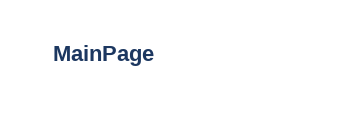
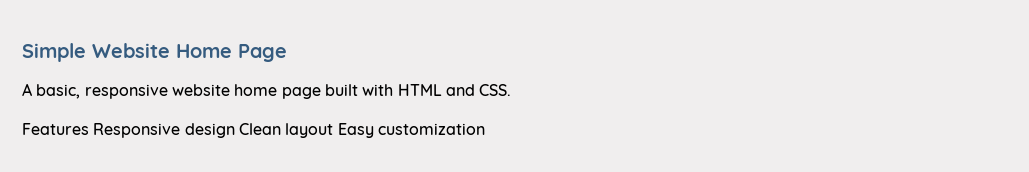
- MainPage
+ Simple Website Home Page
+ A basic, responsive website home page built with HTML and CSS.
+ Features Responsive design Clean layout Easy customization

